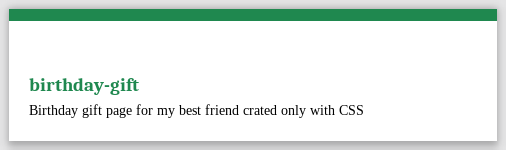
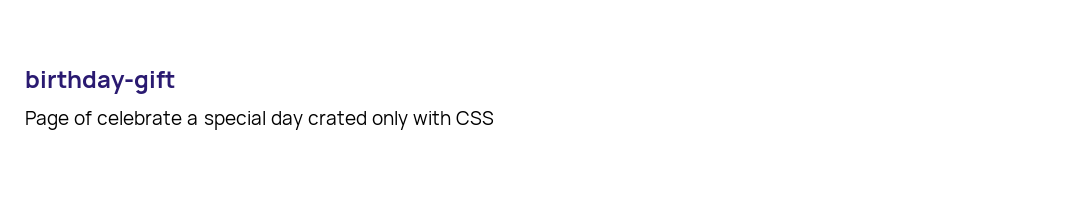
- Birthday gift page for my best friend crated only with CSS
+ Page of celebrate a special day crated only with CSS

